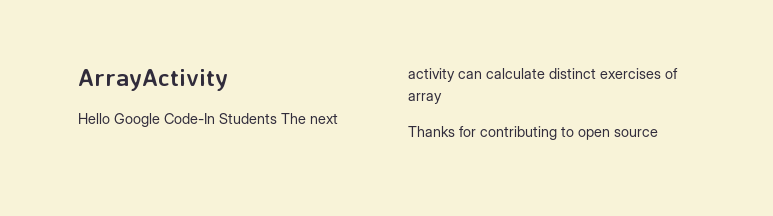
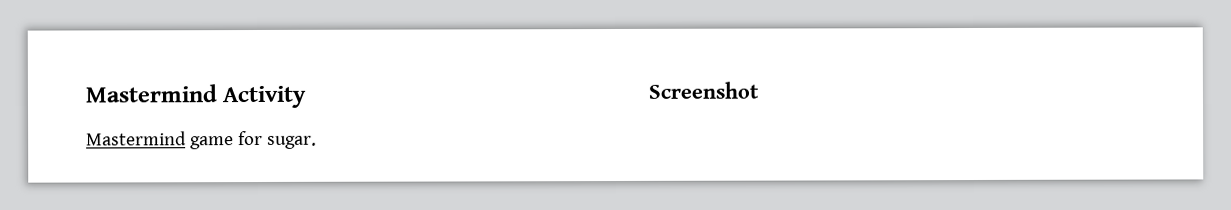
- ArrayActivity
- Hello Google Code-In Students The next activity can calculate distinct exercises of array
- Thanks for contributing to open source
+ Mastermind Activity
+ Mastermind game for sugar.
+ Screenshot

